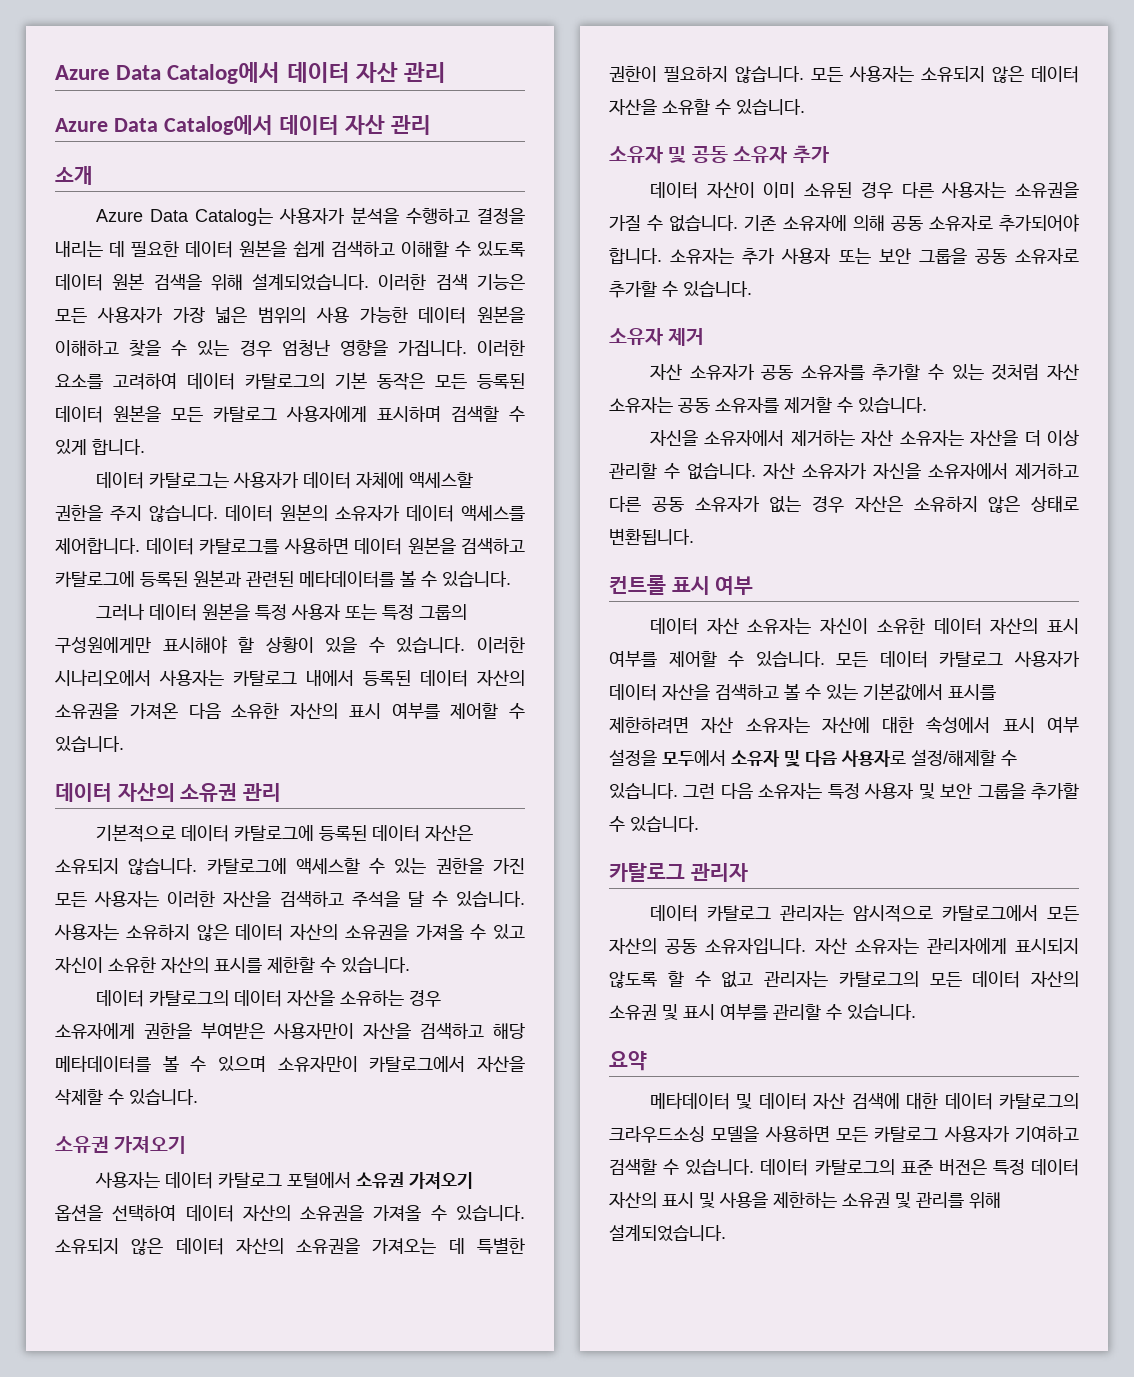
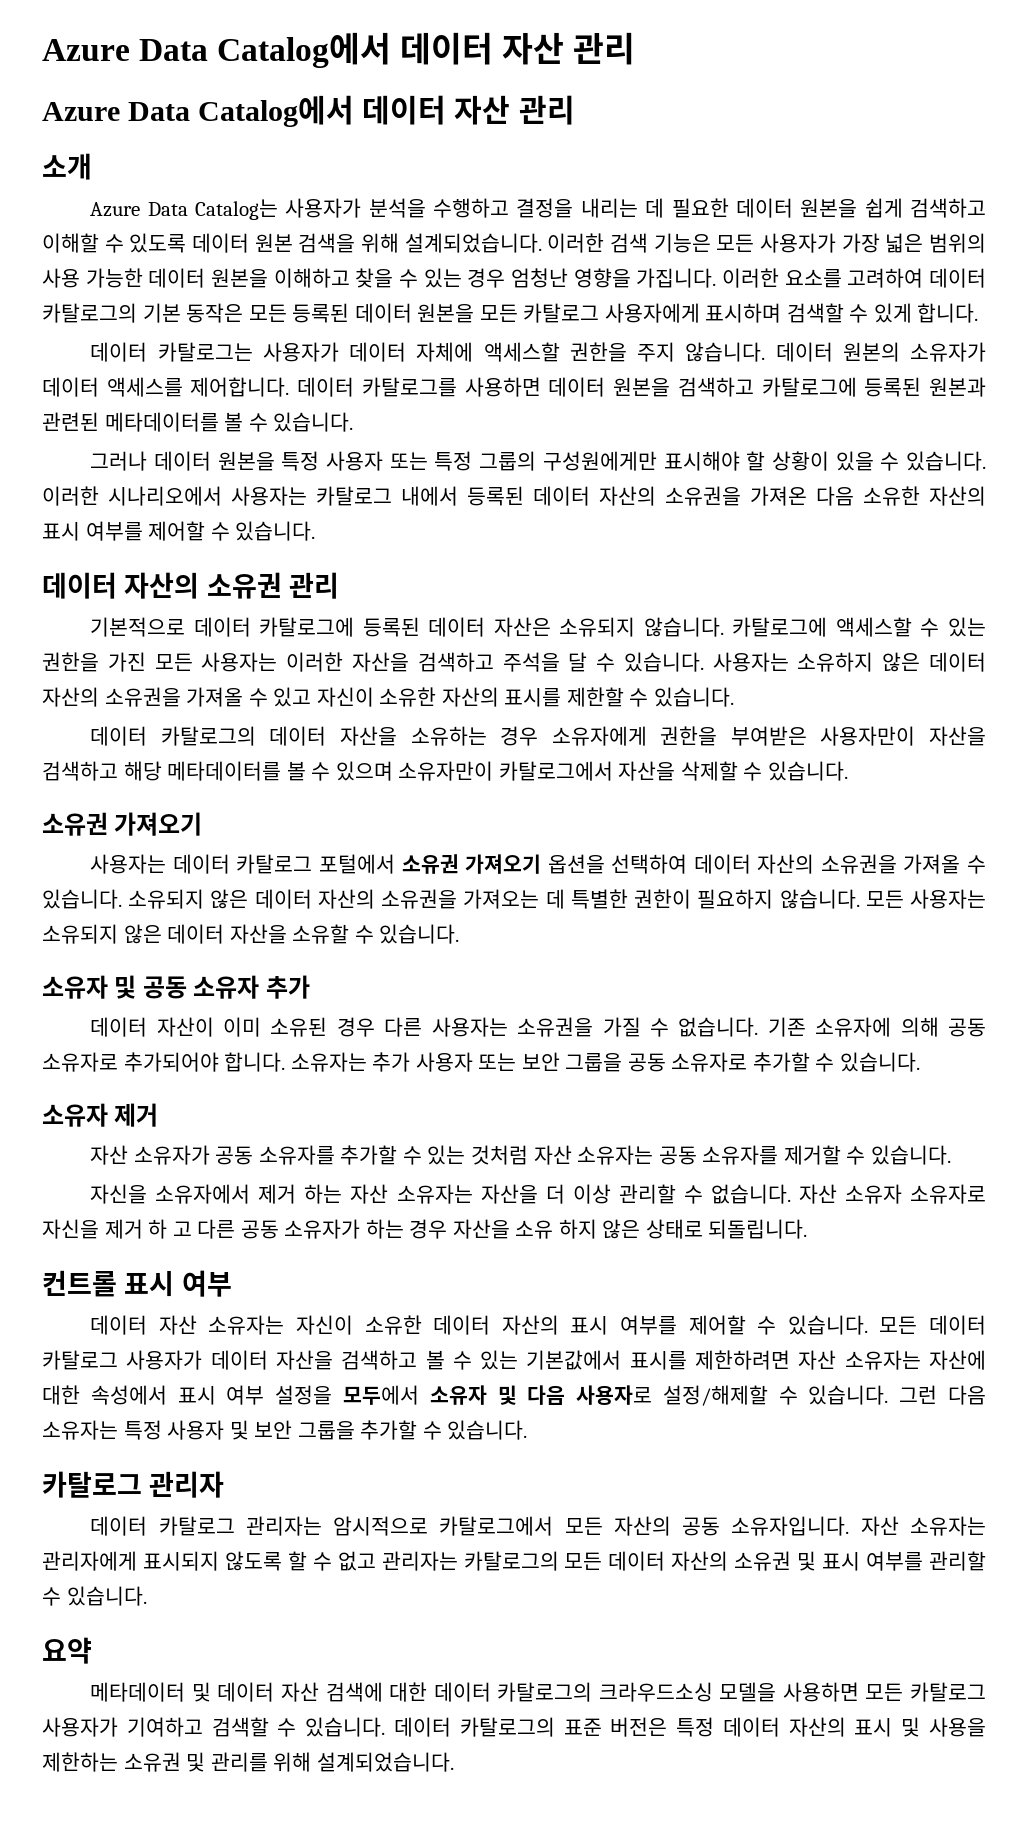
- 자신을 소유자에서 제거하는 자산 소유자는 자산을 더 이상 관리할 수 없습니다.
+ 자신을 소유자에서 제거 하는 자산 소유자는 자산을 더 이상 관리할 수 없습니다.
- 자산 소유자가 자신을 소유자에서 제거하고 다른 공동 소유자가 없는 경우 자산은 소유하지 않은 상태로 변환됩니다.
+ 자산 소유자 소유자로 자신을 제거 하 고 다른 공동 소유자가 하는 경우 자산을 소유 하지 않은 상태로 되돌립니다.

